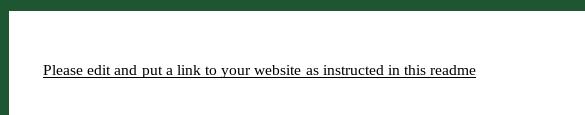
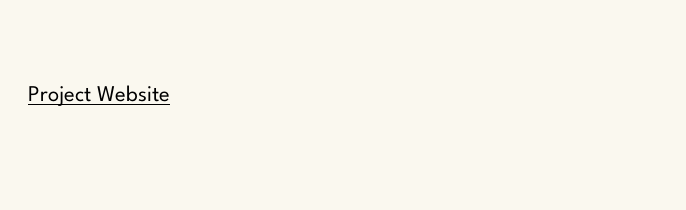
- Please edit and put a link to your website as instructed in this readme
+ Project Website

